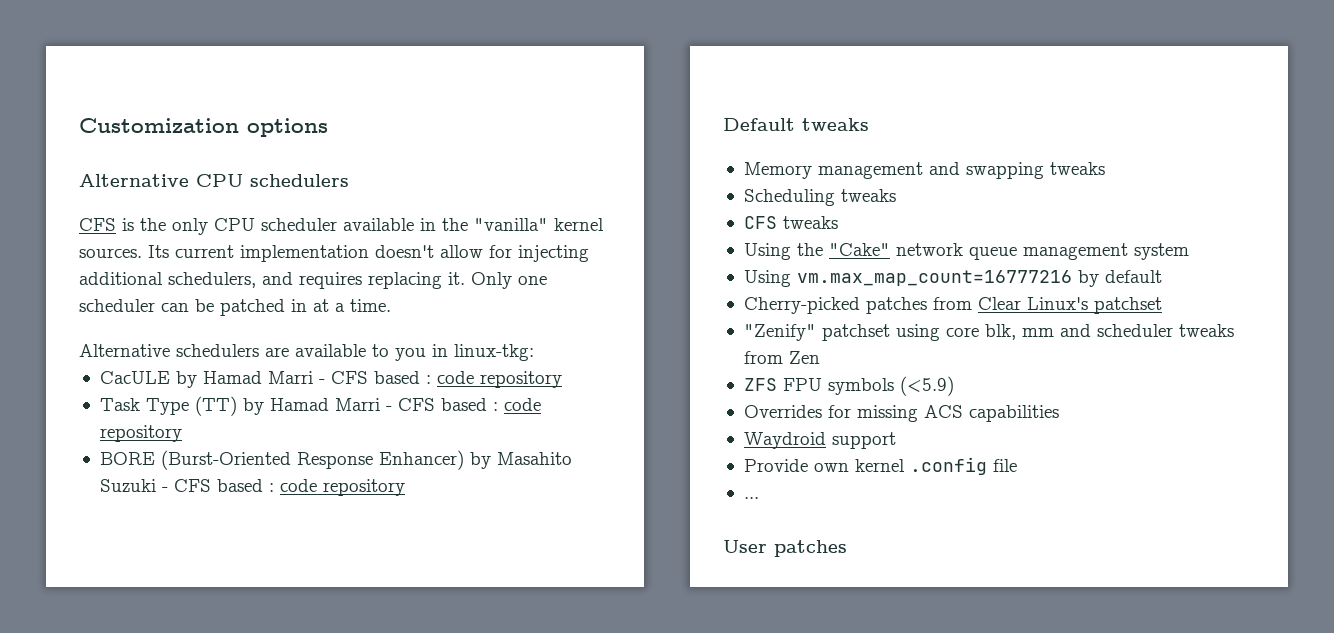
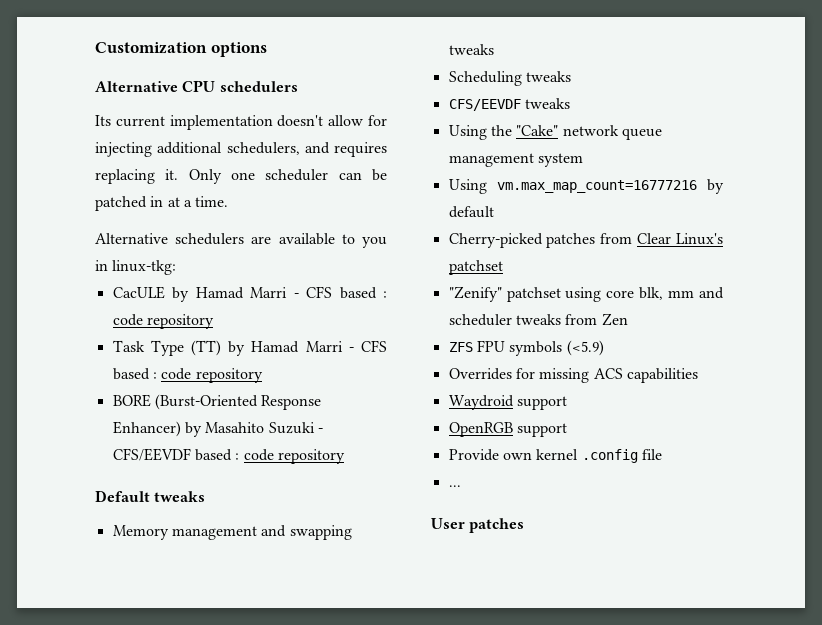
- CFS is the only CPU scheduler available in the "vanilla" kernel sources.
- BORE (Burst-Oriented Response Enhancer) by Masahito Suzuki - CFS based : code repository
+ BORE (Burst-Oriented Response Enhancer) by Masahito Suzuki - CFS/EEVDF based : code repository
- CFS tweaks
+ CFS/EEVDF tweaks
+ OpenRGB support

